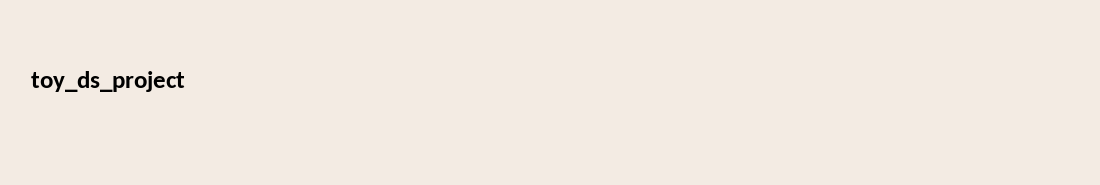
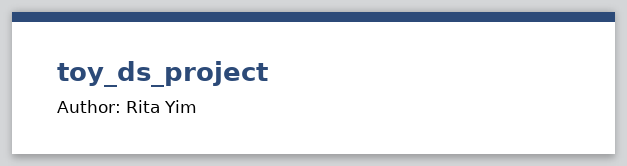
+ Author: Rita Yim

